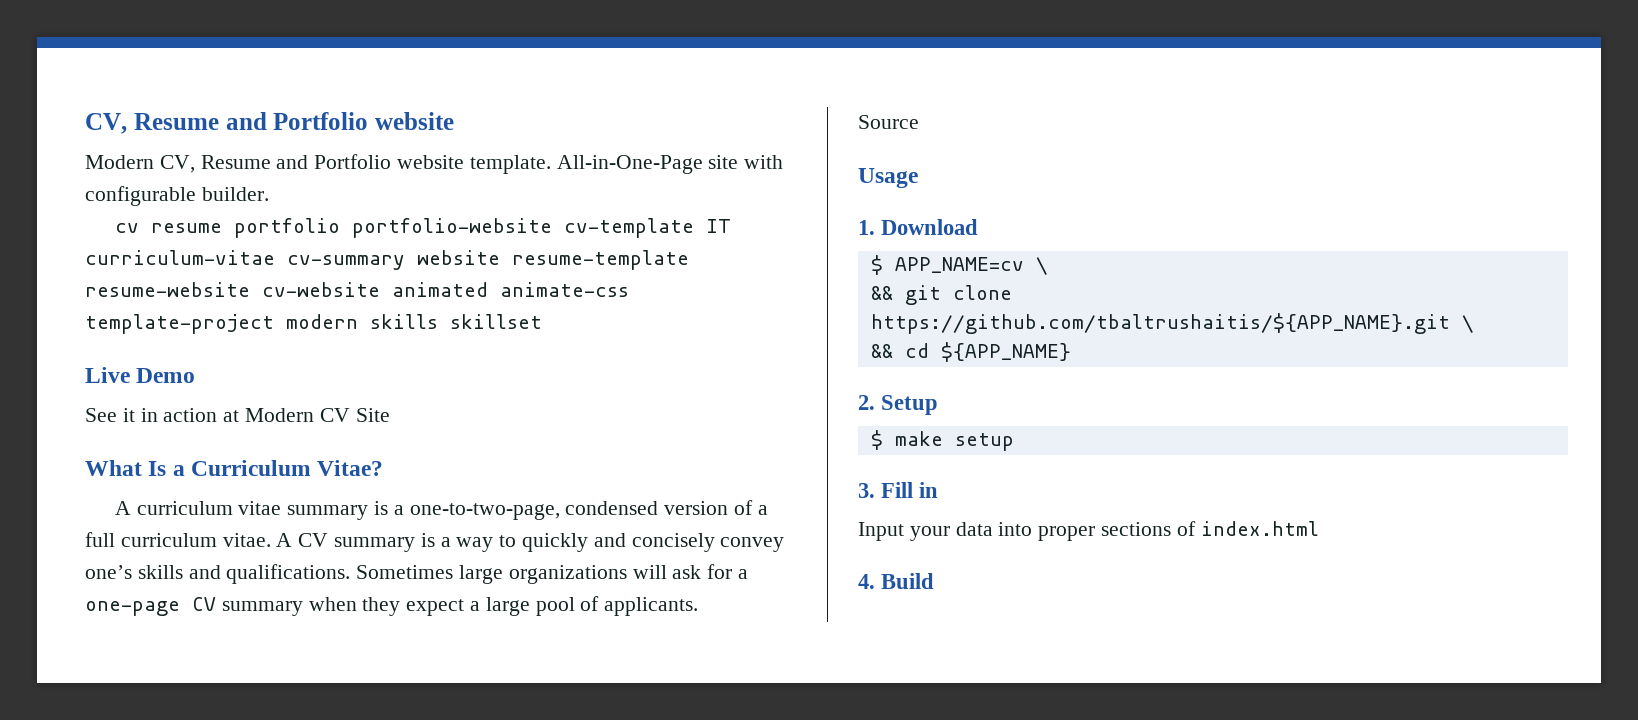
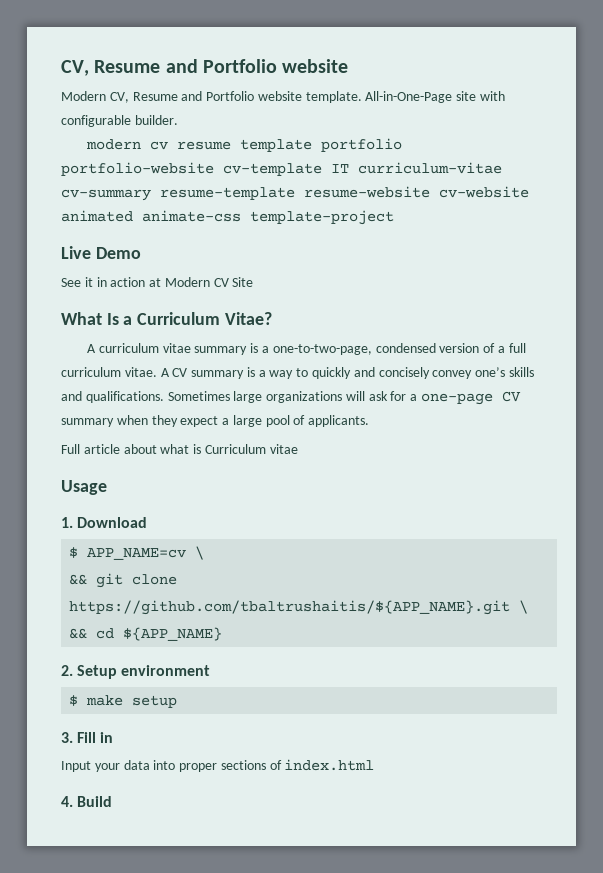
- cv resume portfolio portfolio-website cv-template IT curriculum-vitae cv-summary website resume-template resume-website cv-website animated animate-css template-project modern skills skillset
+ modern cv resume template portfolio portfolio-website cv-template IT curriculum-vitae cv-summary resume-template resume-website cv-website animated animate-css template-project
- Source
+ Full article about what is Curriculum vitae
- 2. Setup
+ 2. Setup environment

